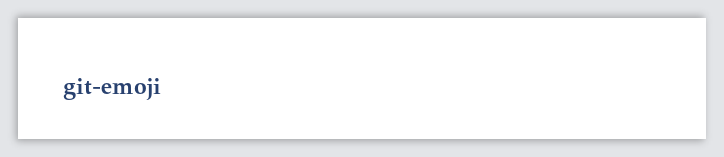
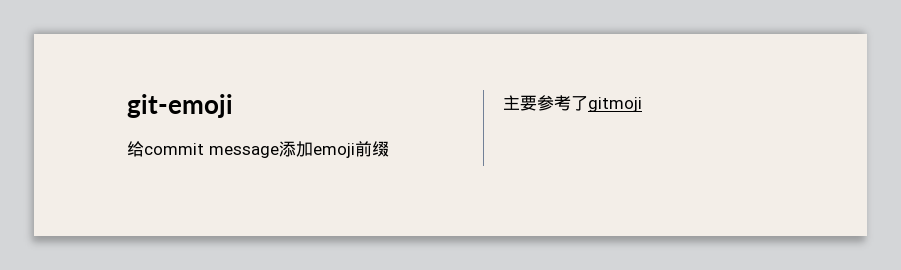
+ 给commit message添加emoji前缀
+ 主要参考了gitmoji

